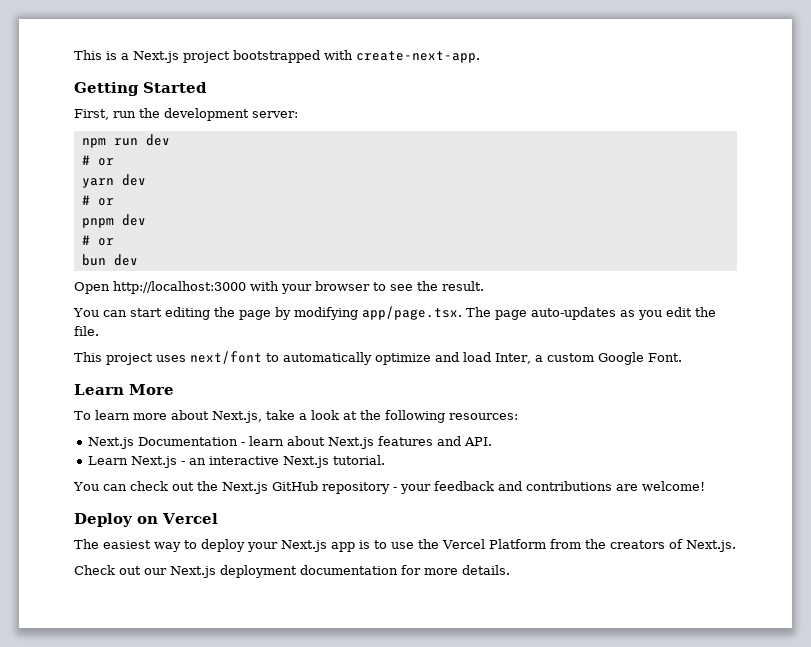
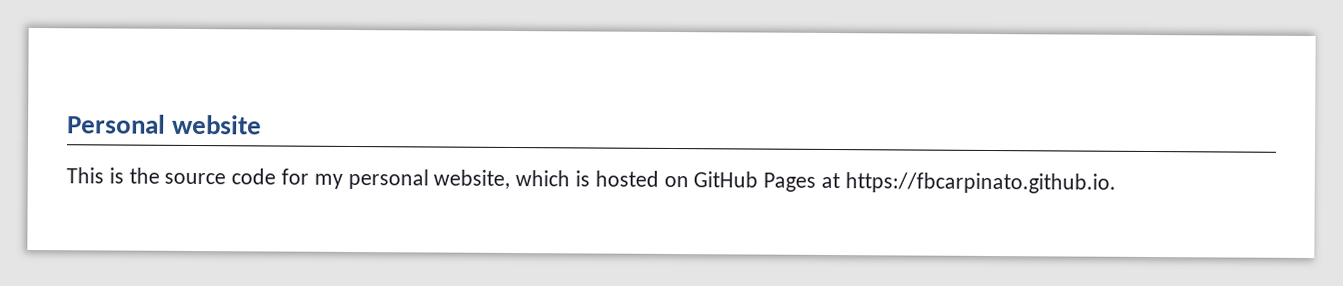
- This is a Next.js project bootstrapped with create-next-app.
- Getting Started
- First, run the development server:
- npm run dev
- # or
- yarn dev
- # or
- pnpm dev
- # or
- bun dev
- Open http://localhost:3000 with your browser to see the result.
- You can start editing the page by modifying app/page.tsx. The page auto-updates as you edit the file.
- This project uses next/font to automatically optimize and load Inter, a custom Google Font.
- Learn More
- To learn more about Next.js, take a look at the following resources:
- Next.js Documentation - learn about Next.js features and API.
- Learn Next.js - an interactive Next.js tutorial.
- You can check out the Next.js GitHub repository - your feedback and contributions are welcome!
- Deploy on Vercel
- The easiest way to deploy your Next.js app is to use the Vercel Platform from the creators of Next.js.
- Check out our Next.js deployment documentation for more details.
+ Personal website
+ This is the source code for my personal website, which is hosted on GitHub Pages at https://fbcarpinato.github.io.

